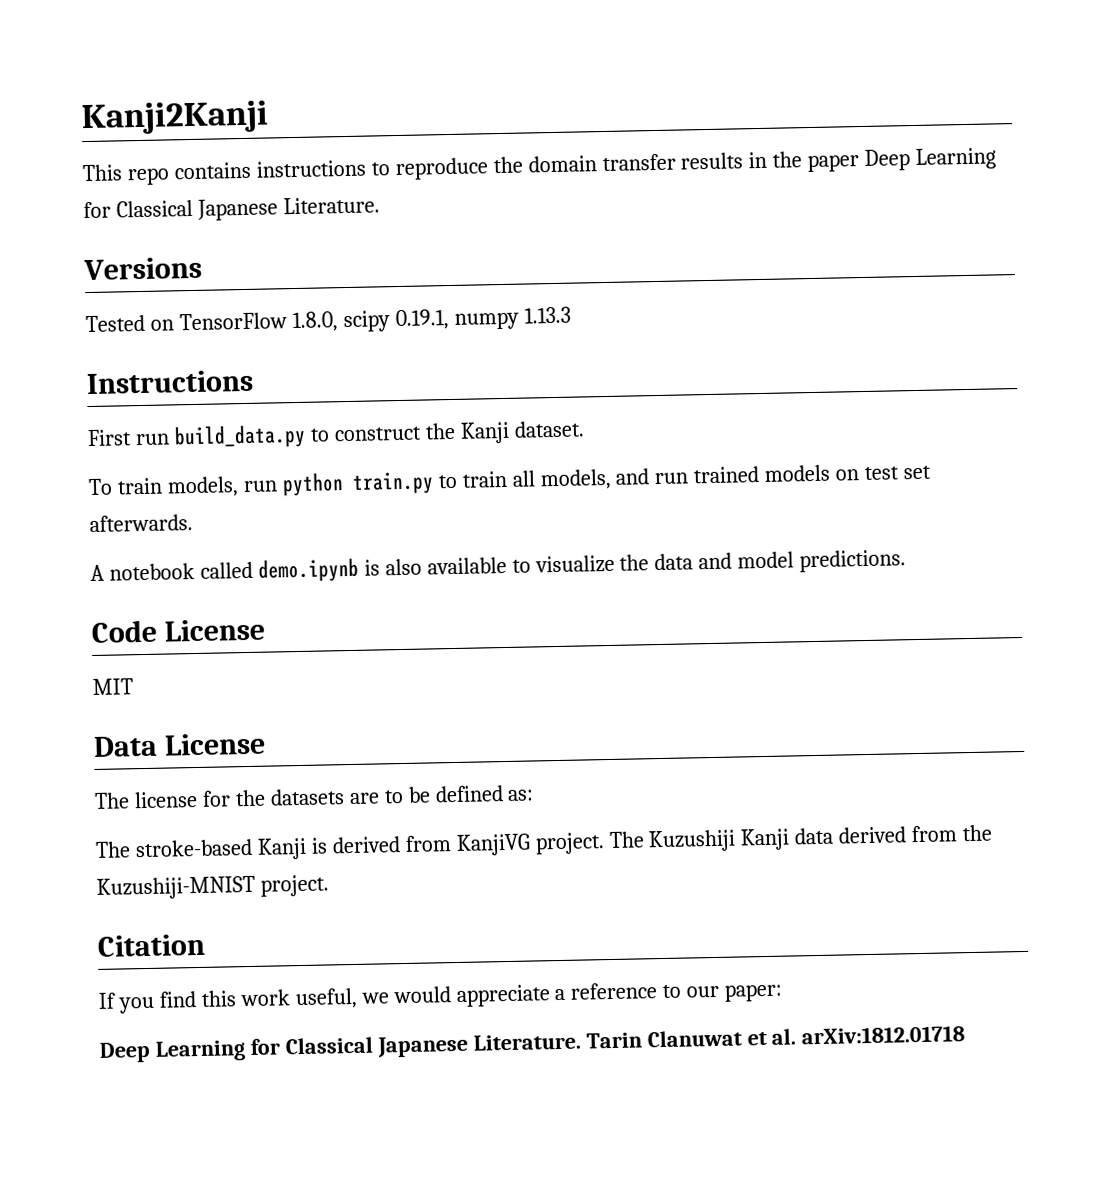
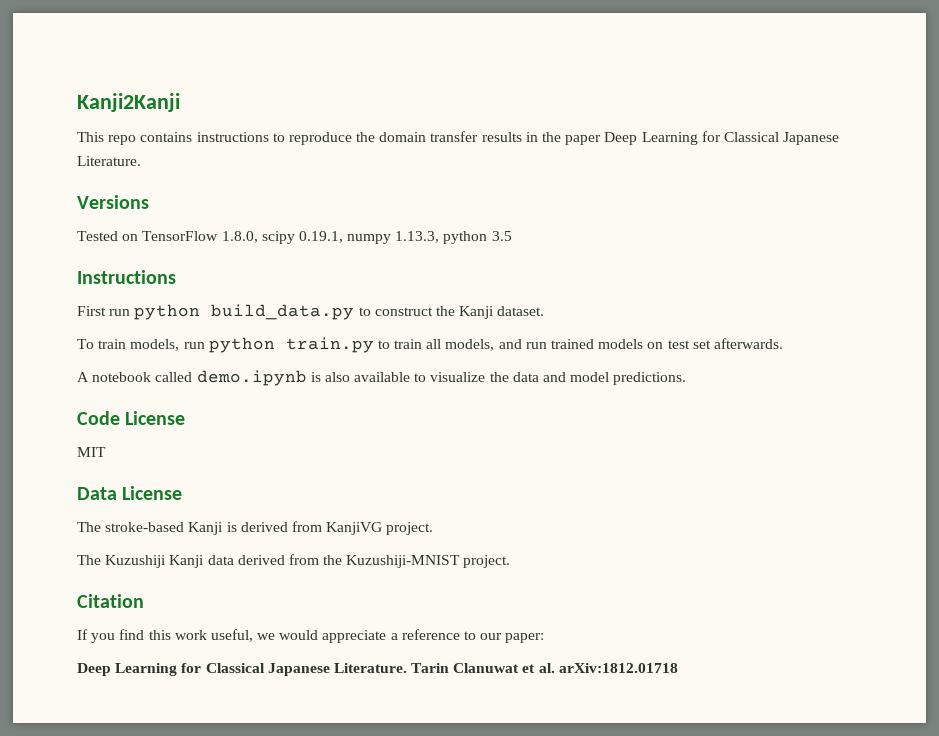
- Tested on TensorFlow 1.8.0, scipy 0.19.1, numpy 1.13.3
+ Tested on TensorFlow 1.8.0, scipy 0.19.1, numpy 1.13.3, python 3.5
- First run build_data.py to construct the Kanji dataset.
+ First run python build_data.py to construct the Kanji dataset.
- The license for the datasets are to be defined as:
- The stroke-based Kanji is derived from KanjiVG project. The Kuzushiji Kanji data derived from the Kuzushiji-MNIST project.
+ The stroke-based Kanji is derived from KanjiVG project.
+ The Kuzushiji Kanji data derived from the Kuzushiji-MNIST project.

